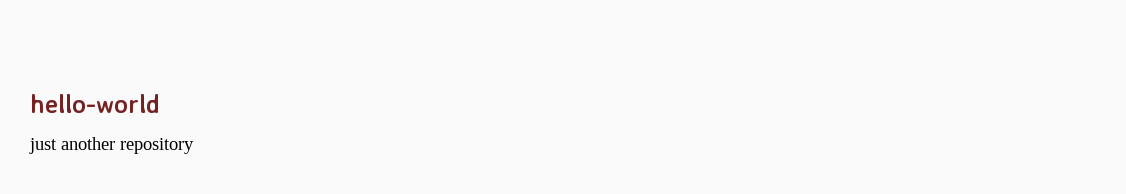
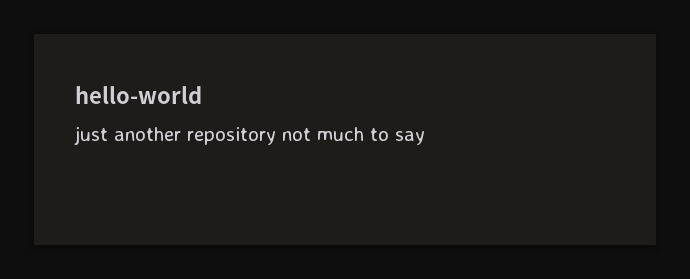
- just another repository
+ just another repository not much to say

